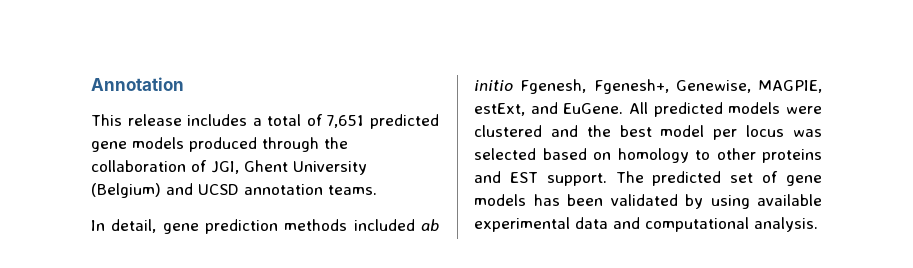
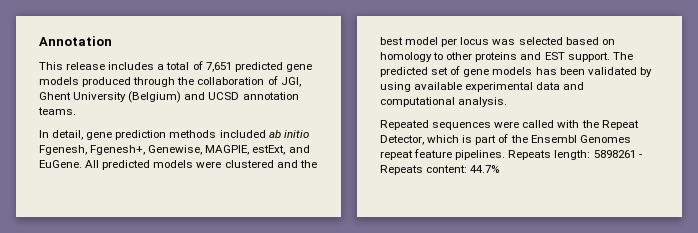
+ Repeated sequences were called with the Repeat Detector, which is part of the Ensembl Genomes repeat feature pipelines. Repeats length: 5898261 - Repeats content: 44.7%

